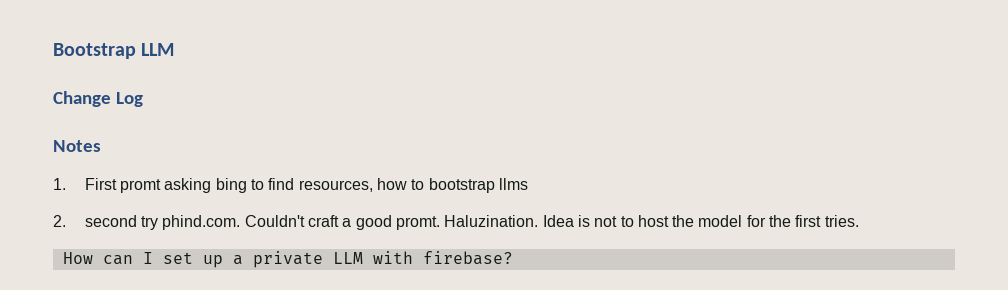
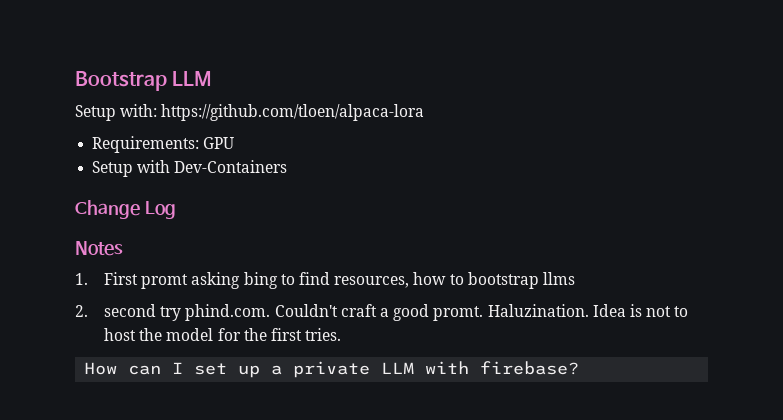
+ Setup with: https://github.com/tloen/alpaca-lora
+ Requirements: GPU
+ Setup with Dev-Containers

